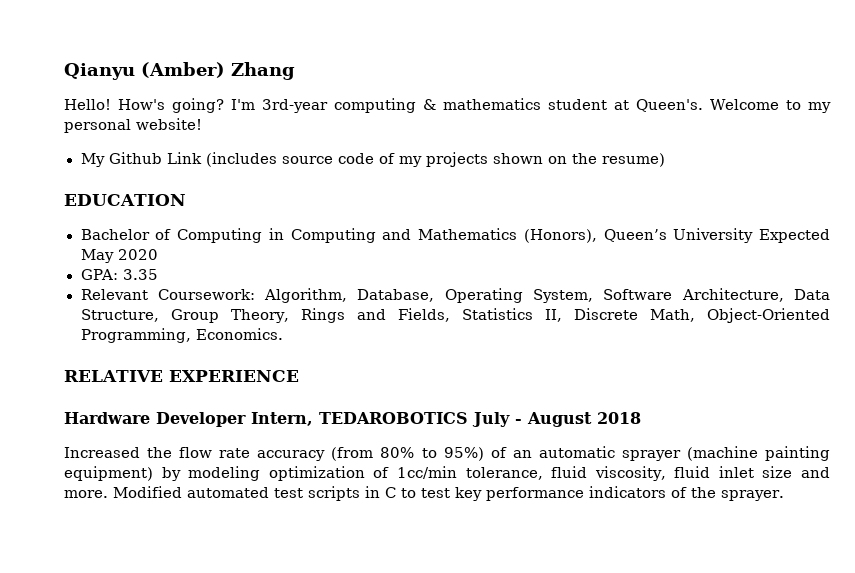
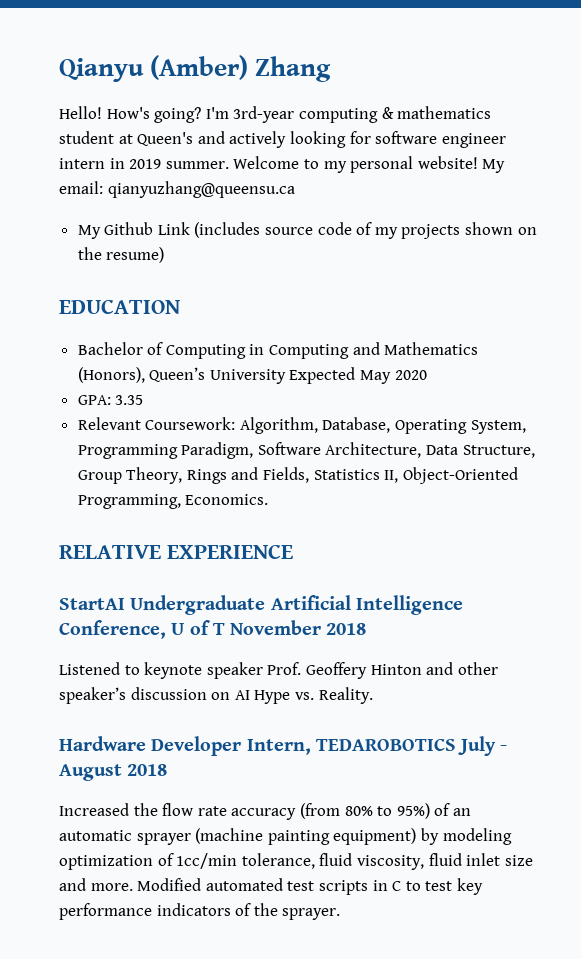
- I'm 3rd-year computing & mathematics student at Queen's.
+ I'm 3rd-year computing & mathematics student at Queen's and actively looking for software engineer intern in 2019 summer.
+ My email: qianyuzhang@queensu.ca
- Relevant Coursework: Algorithm, Database, Operating System, Software Architecture, Data Structure, Group Theory, Rings and Fields, Statistics II, Discrete Math, Object-Oriented Programming, Economics.
+ Relevant Coursework: Algorithm, Database, Operating System, Programming Paradigm, Software Architecture, Data Structure, Group Theory, Rings and Fields, Statistics II, Object-Oriented Programming, Economics.
+ StartAI Undergraduate Artificial Intelligence Conference, U of T November 2018
+ Listened to keynote speaker Prof. Geoffery Hinton and other speaker’s discussion on AI Hype vs. Reality.

